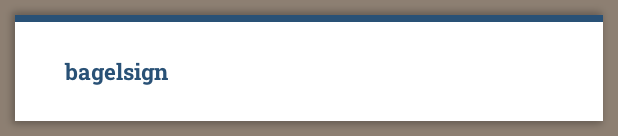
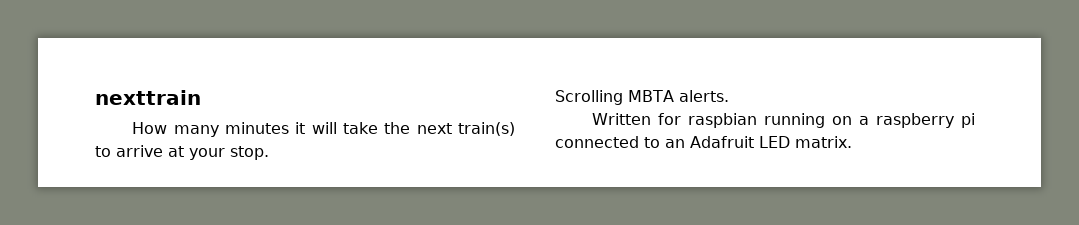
- bagelsign
+ nexttrain
+ How many minutes it will take the next train(s) to arrive at your stop.
+ Scrolling MBTA alerts.
+ Written for raspbian running on a raspberry pi connected to an Adafruit LED matrix.

